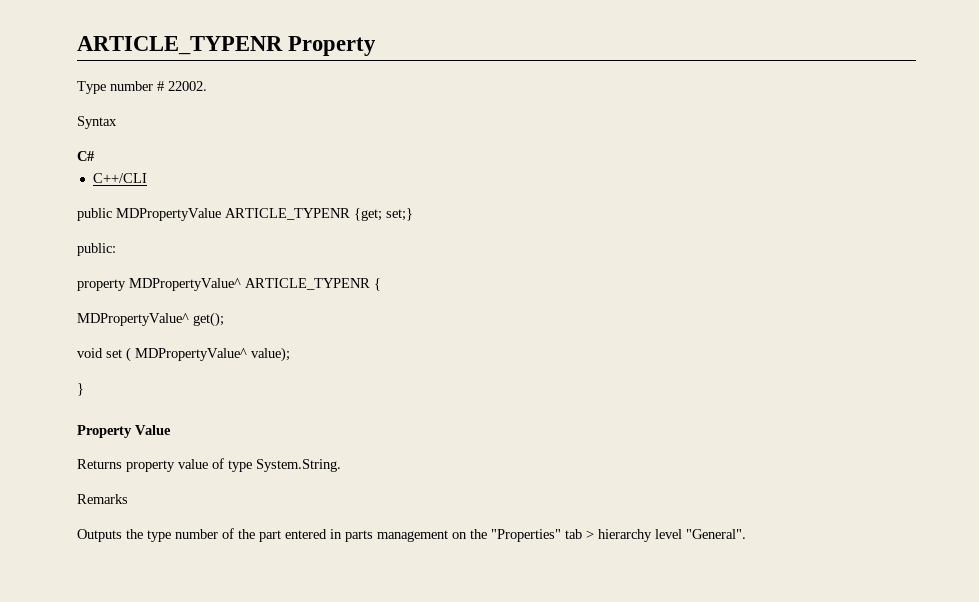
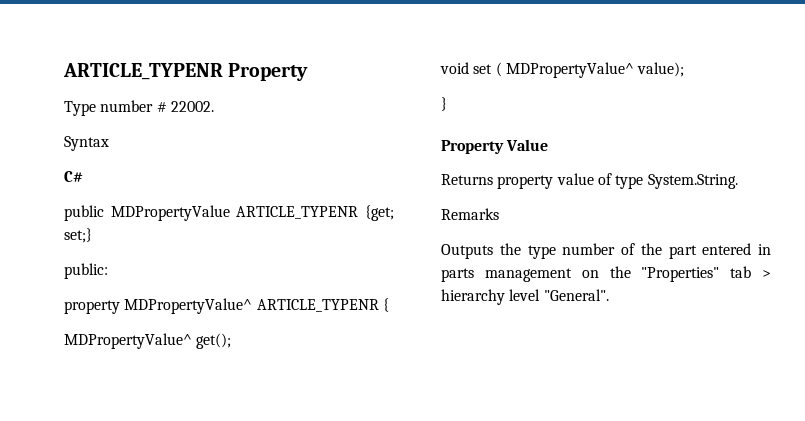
- C++/CLI

